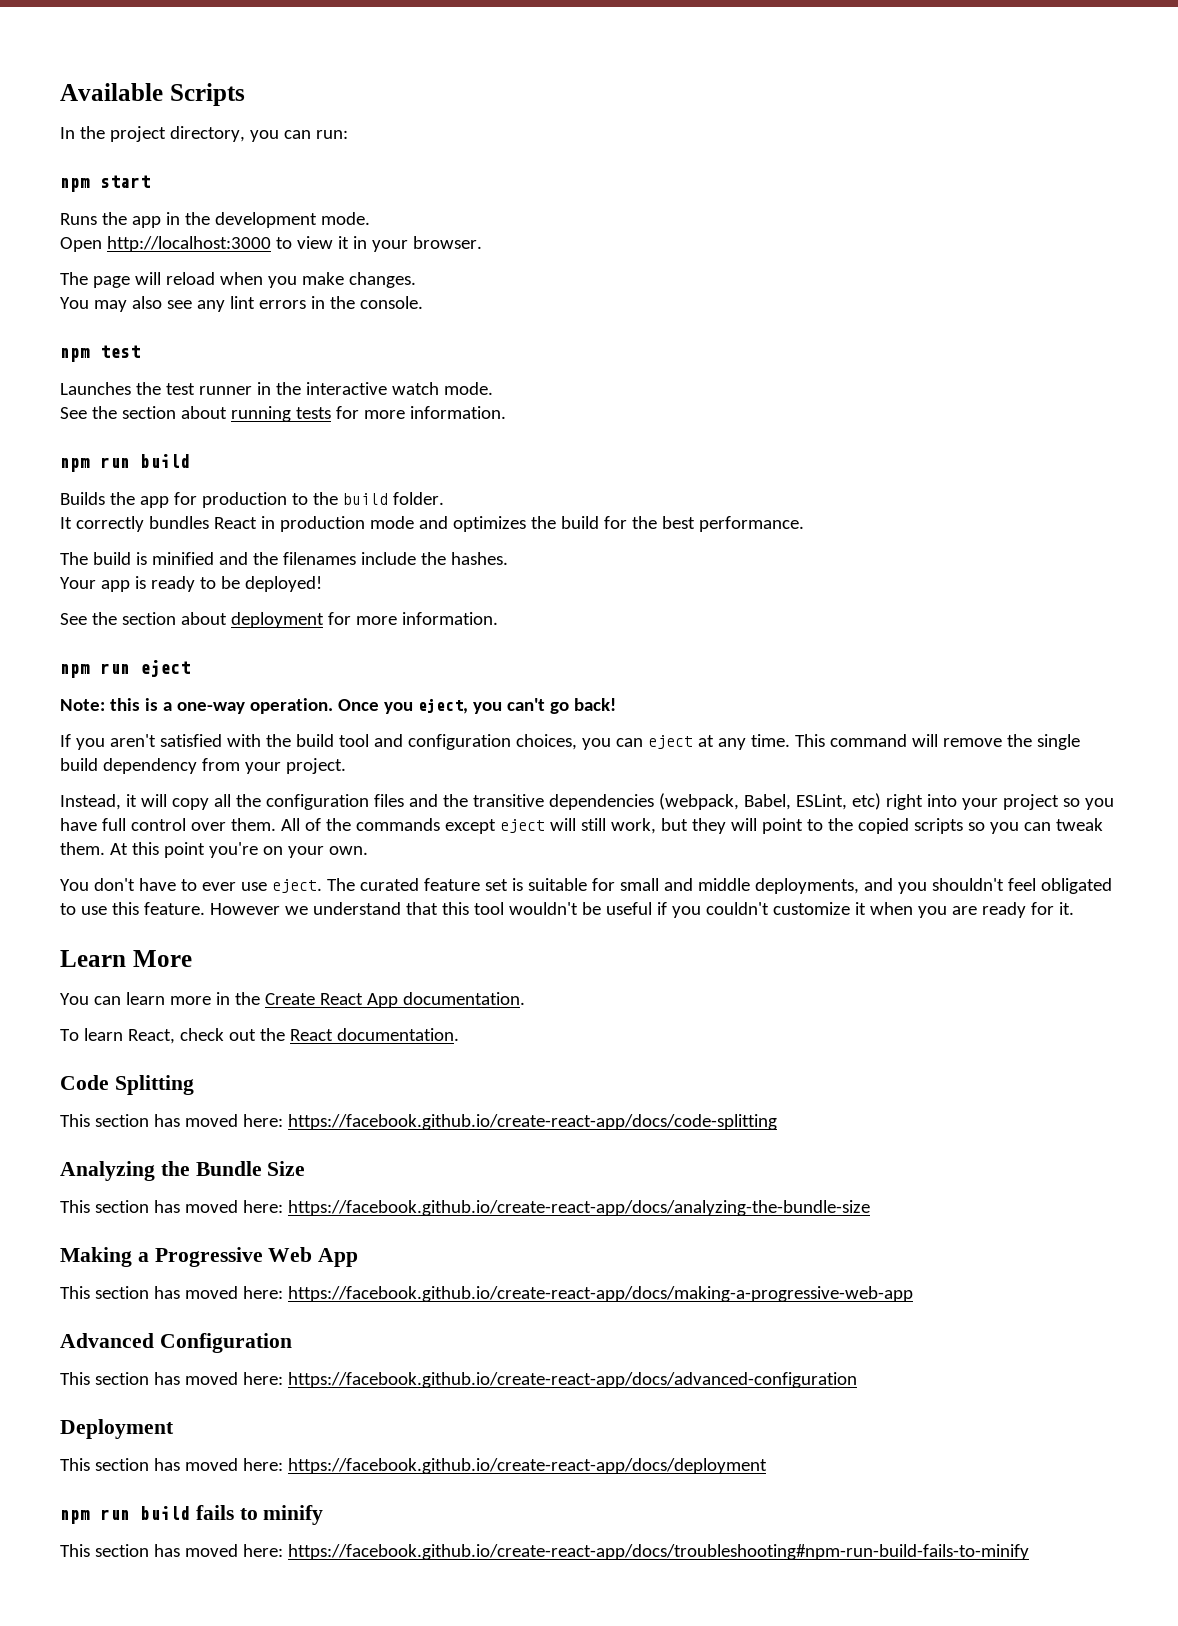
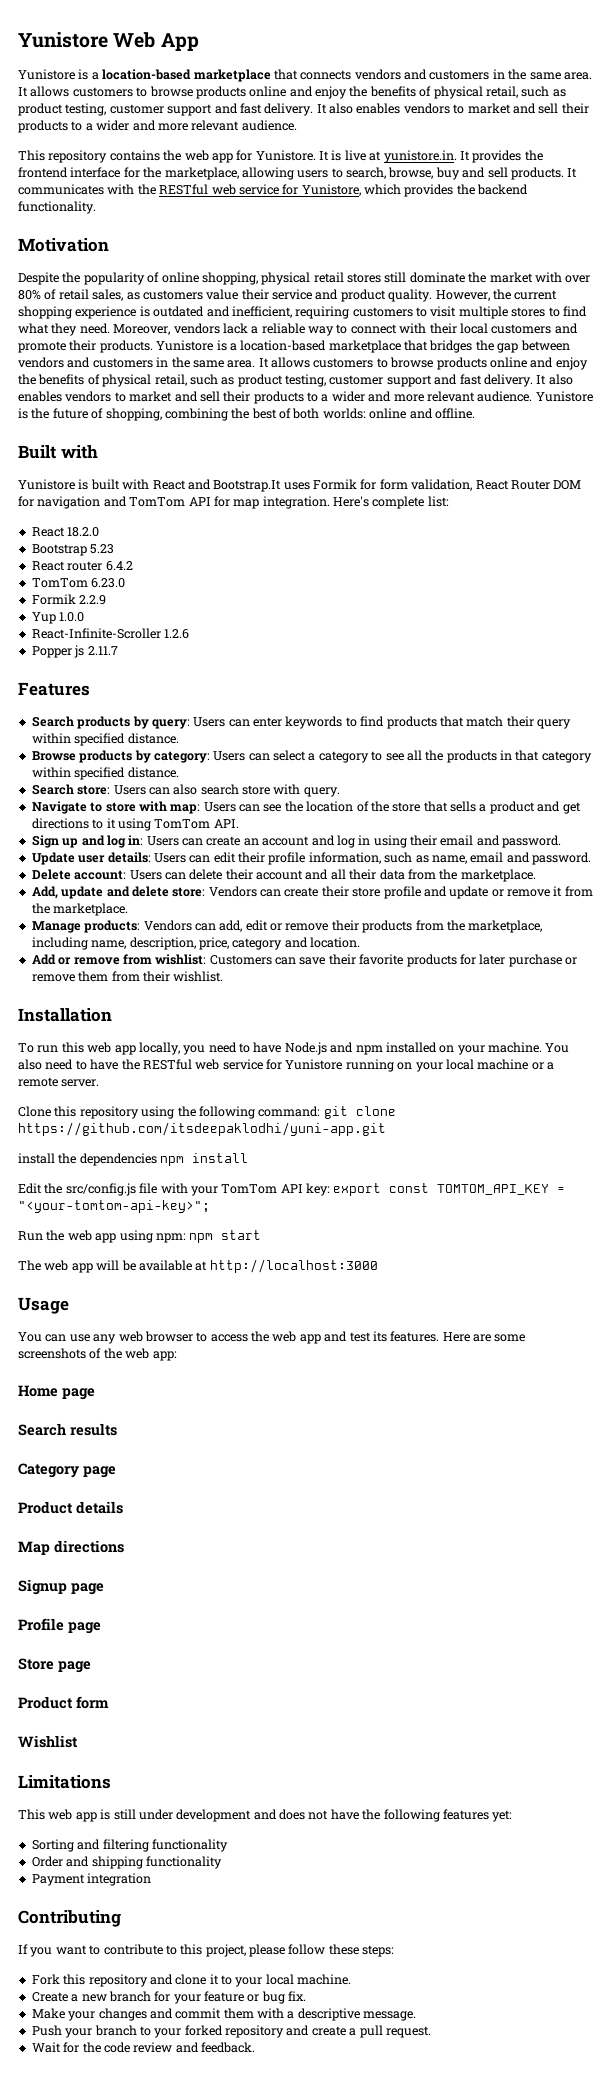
- Available Scripts
- In the project directory, you can run:
- npm start
- Runs the app in the development mode.
- Open http://localhost:3000 to view it in your browser.
- The page will reload when you make changes.
- You may also see any lint errors in the console.
- npm test
- Launches the test runner in the interactive watch mode.
- See the section about running tests for more information.
- npm run build
- Builds the app for production to the build folder.
- It correctly bundles React in production mode and optimizes the build for the best performance.
- The build is minified and the filenames include the hashes.
- Your app is ready to be deployed!
- See the section about deployment for more information.
- npm run eject
- Note: this is a one-way operation. Once you eject, you can't go back!
- If you aren't satisfied with the build tool and configuration choices, you can eject at any time. This command will remove the single build dependency from your project.
- Instead, it will copy all the configuration files and the transitive dependencies (webpack, Babel, ESLint, etc) right into your project so you have full control over them. All of the commands except eject will still work, but they will point to the copied scripts so you can tweak them. At this point you're on your own.
- You don't have to ever use eject. The curated feature set is suitable for small and middle deployments, and you shouldn't feel obligated to use this feature. However we understand that this tool wouldn't be useful if you couldn't customize it when you are ready for it.
- Learn More
- You can learn more in the Create React App documentation.
- To learn React, check out the React documentation.
- Code Splitting
- This section has moved here: https://facebook.github.io/create-react-app/docs/code-splitting
- Analyzing the Bundle Size
- This section has moved here: https://facebook.github.io/create-react-app/docs/analyzing-the-bundle-size
- Making a Progressive Web App
- This section has moved here: https://facebook.github.io/create-react-app/docs/making-a-progressive-web-app
- Advanced Configuration
- This section has moved here: https://facebook.github.io/create-react-app/docs/advanced-configuration
- Deployment
- This section has moved here: https://facebook.github.io/create-react-app/docs/deployment
- npm run build fails to minify
- This section has moved here: https://facebook.github.io/create-react-app/docs/troubleshooting#npm-run-build-fails-to-minify
+ Yunistore Web App
+ Yunistore is a location-based marketplace that connects vendors and customers in the same area. It allows customers to browse products online and enjoy the benefits of physical retail, such as product testing, customer support and fast delivery. It also enables vendors to market and sell their products to a wider and more relevant audience.
+ This repository contains the web app for Yunistore. It is live at yunistore.in. It provides the frontend interface for the marketplace, allowing users to search, browse, buy and sell products. It communicates with the RESTful web service for Yunistore, which provides the backend functionality.
+ Motivation
+ Despite the popularity of online shopping, physical retail stores still dominate the market with over 80% of retail sales, as customers value their service and product quality. However, the current shopping experience is outdated and inefficient, requiring customers to visit multiple stores to find what they need. Moreover, vendors lack a reliable way to connect with their local customers and promote their products. Yunistore is a location-based marketplace that bridges the gap between vendors and customers in the same area. It allows customers to browse products online and enjoy the benefits of physical retail, such as product testing, customer support and fast delivery. It also enables vendors to market and sell their products to a wider and more relevant audience. Yunistore is the future of shopping, combining the best of both worlds: online and offline.
+ Built with
+ Yunistore is built with React and Bootstrap.It uses Formik for form validation, React Router DOM for navigation and TomTom API for map integration. Here's complete list:
+ React 18.2.0
+ Bootstrap 5.23
+ React router 6.4.2
+ TomTom 6.23.0
+ Formik 2.2.9
+ Yup 1.0.0
+ React-Infinite-Scroller 1.2.6
+ Popper js 2.11.7
+ Features
+ Search products by query: Users can enter keywords to find products that match their query within specified distance.
+ Browse products by category: Users can select a category to see all the products in that category within specified distance.
+ Search store: Users can also search store with query.
+ Navigate to store with map: Users can see the location of the store that sells a product and get directions to it using TomTom API.
+ Sign up and log in: Users can create an account and log in using their email and password.
+ Update user details: Users can edit their profile information, such as name, email and password.
+ Delete account: Users can delete their account and all their data from the marketplace.
+ Add, update and delete store: Vendors can create their store profile and update or remove it from the marketplace.
+ Manage products: Vendors can add, edit or remove their products from the marketplace, including name, description, price, category and location.
+ Add or remove from wishlist: Customers can save their favorite products for later purchase or remove them from their wishlist.
+ Installation
+ To run this web app locally, you need to have Node.js and npm installed on your machine. You also need to have the RESTful web service for Yunistore running on your local machine or a remote server.
+ Clone this repository using the following command: git clone https://github.com/itsdeepaklodhi/yuni-app.git
+ install the dependencies npm install
+ Edit the src/config.js file with your TomTom API key: export const TOMTOM_API_KEY = "<your-tomtom-api-key>";
+ Run the web app using npm: npm start
+ The web app will be available at http://localhost:3000
+ Usage
+ You can use any web browser to access the web app and test its features. Here are some screenshots of the web app:
+ Home page
+ Search results
+ Category page
+ Product details
+ Map directions
+ Signup page
+ Profile page
+ Store page
+ Product form
+ Wishlist
+ Limitations
+ This web app is still under development and does not have the following features yet:
+ Sorting and filtering functionality
+ Order and shipping functionality
+ Payment integration
+ Contributing
+ If you want to contribute to this project, please follow these steps:
+ Fork this repository and clone it to your local machine.
+ Create a new branch for your feature or bug fix.
+ Make your changes and commit them with a descriptive message.
+ Push your branch to your forked repository and create a pull request.
+ Wait for the code review and feedback.

